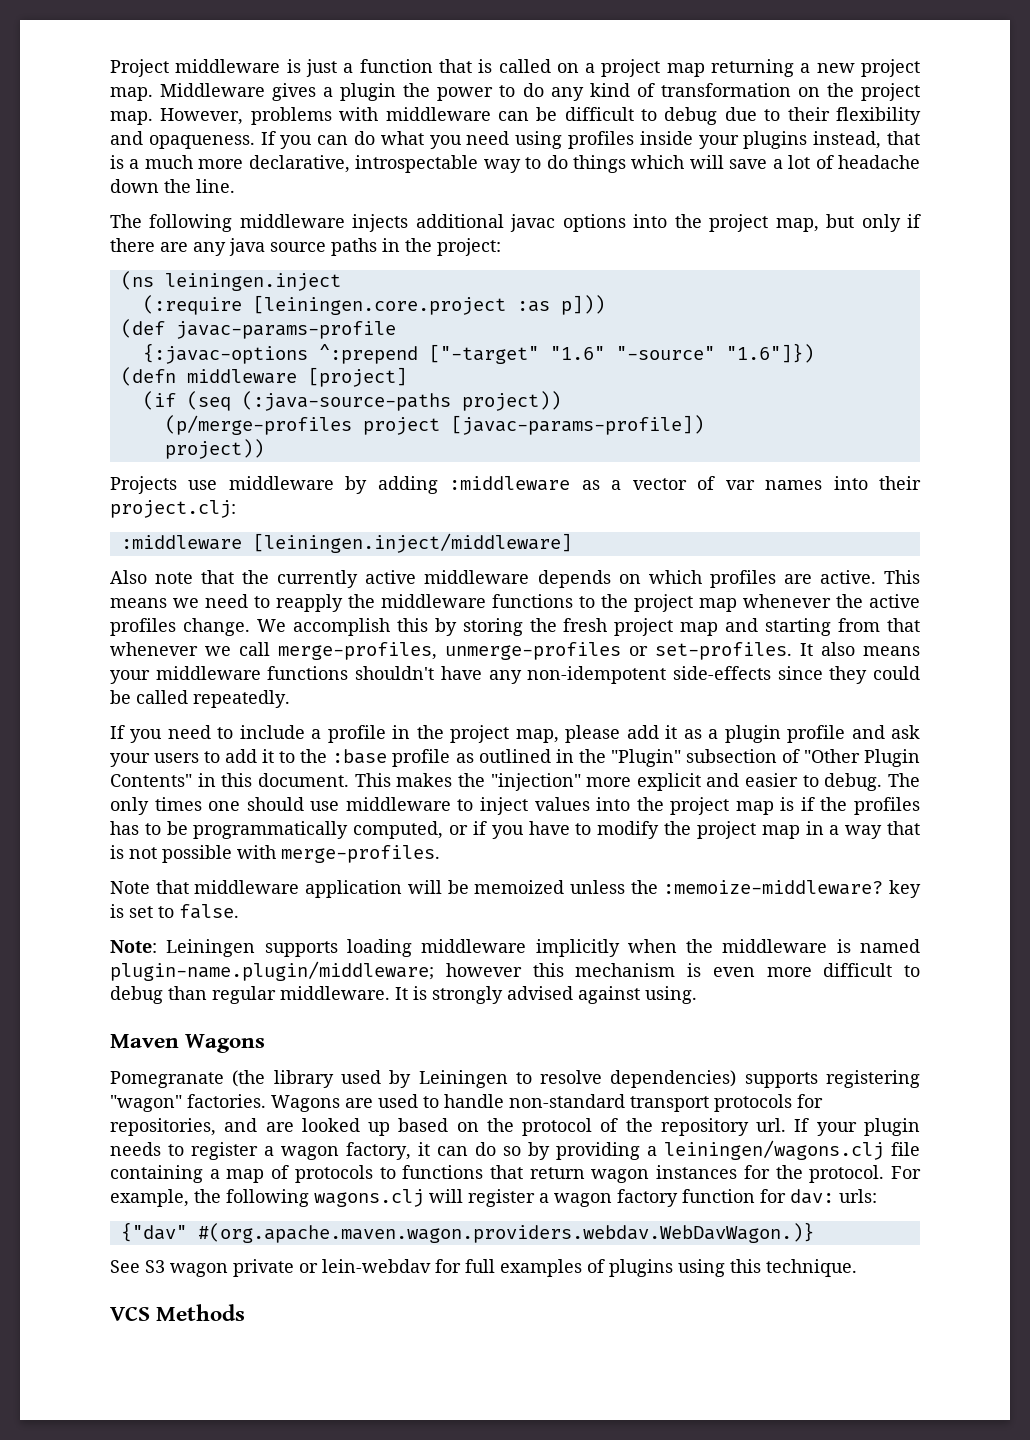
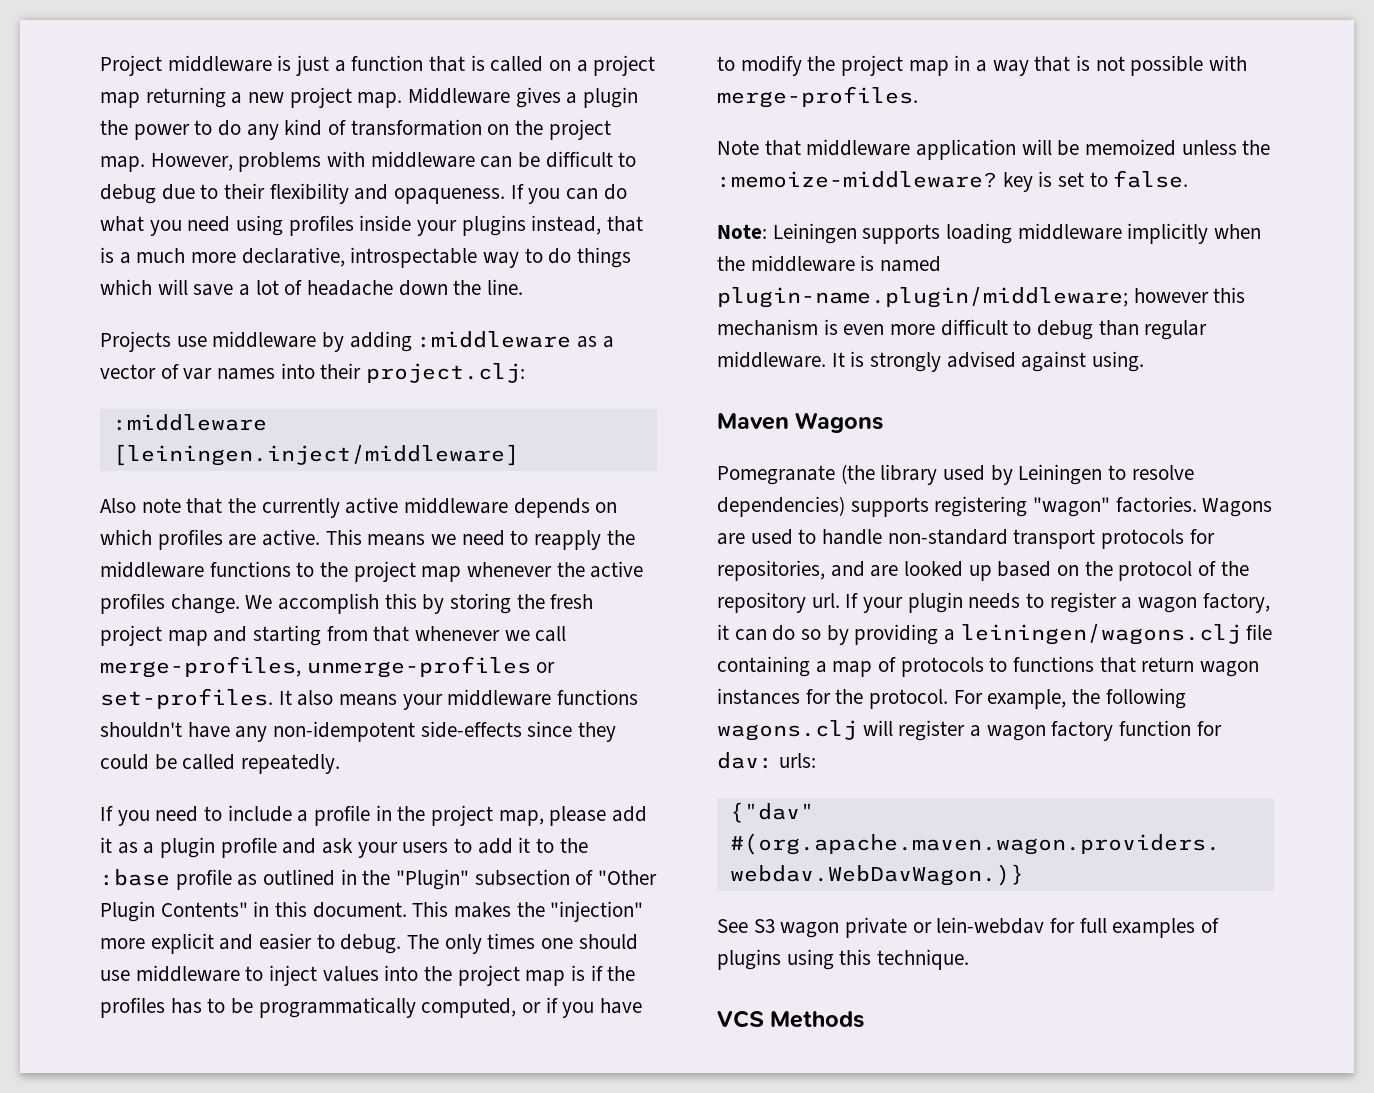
- The following middleware injects additional javac options into the project map, but only if there are any java source paths in the project:
- (ns leiningen.inject
- (:require [leiningen.core.project :as p]))
- (def javac-params-profile
- {:javac-options ^:prepend ["-target" "1.6" "-source" "1.6"]})
- (defn middleware [project]
- (if (seq (:java-source-paths project))
- (p/merge-profiles project [javac-params-profile])
- project))

